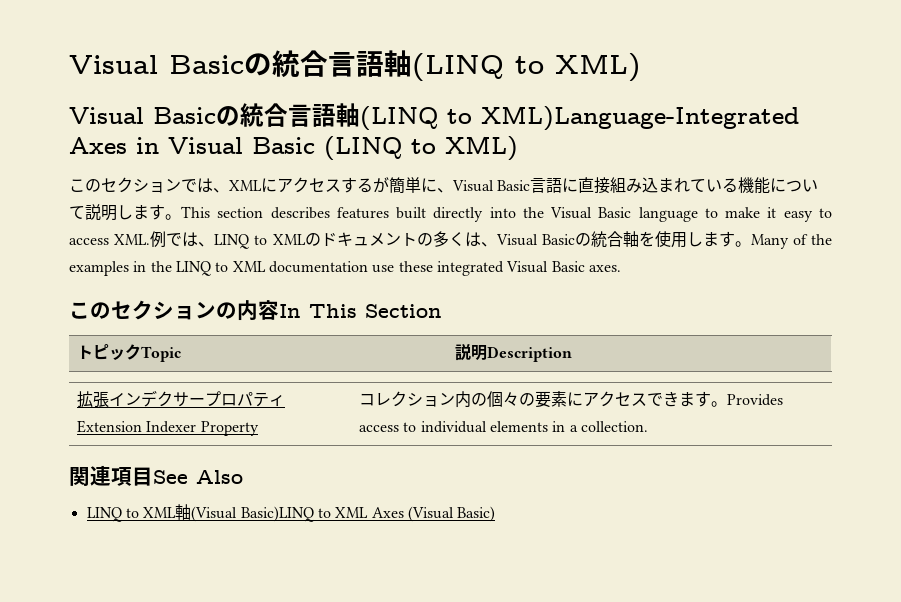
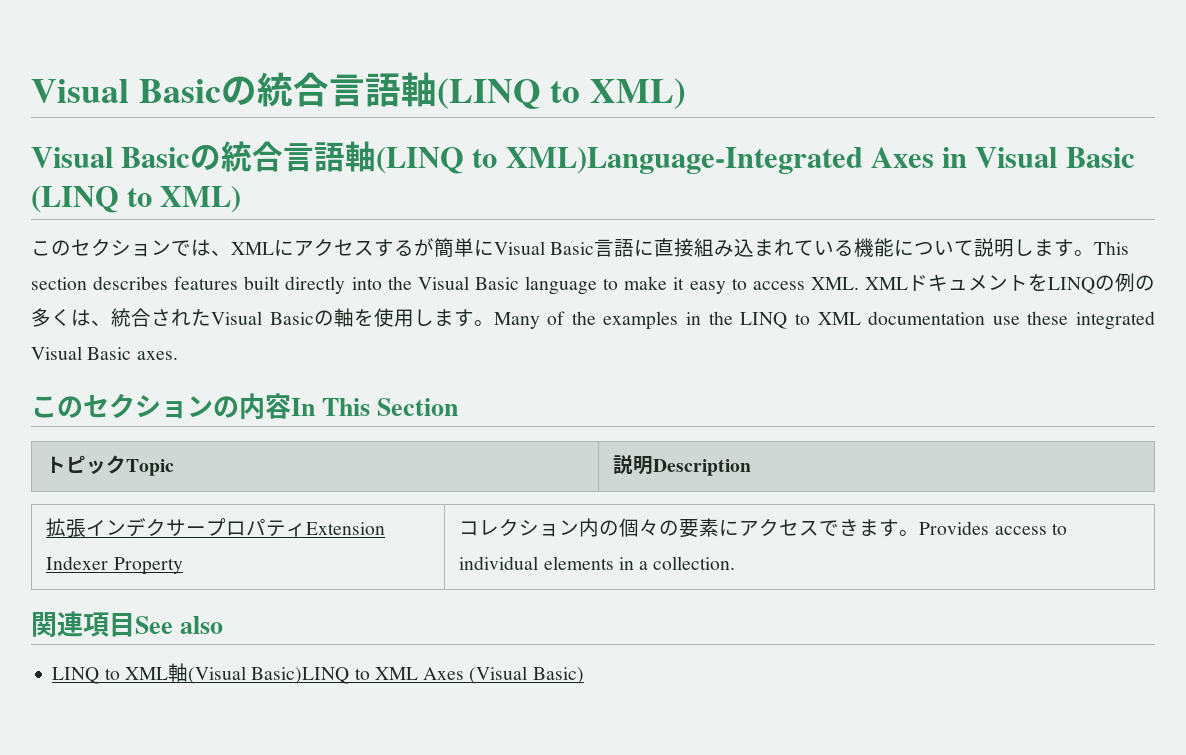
- このセクションでは、XMLにアクセスするが簡単に、Visual Basic言語に直接組み込まれている機能について説明します。
+ このセクションでは、XMLにアクセスするが簡単にVisual Basic言語に直接組み込まれている機能について説明します。
- This section describes features built directly into the Visual Basic language to make it easy to access XML.例では、LINQ to XMLのドキュメントの多くは、Visual Basicの統合軸を使用します。
+ This section describes features built directly into the Visual Basic language to make it easy to access XML. XMLドキュメントをLINQの例の多くは、統合されたVisual Basicの軸を使用します。
- 関連項目See Also
+ 関連項目See also

